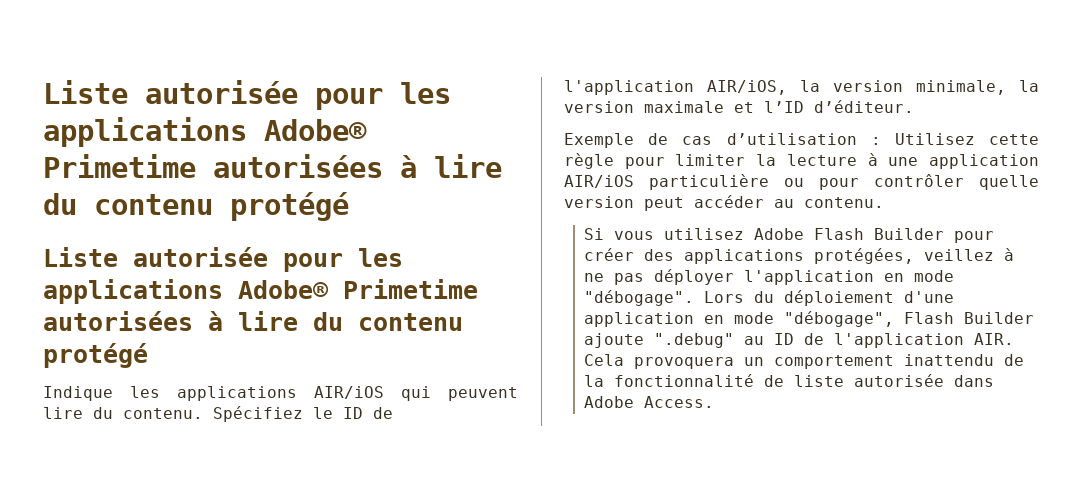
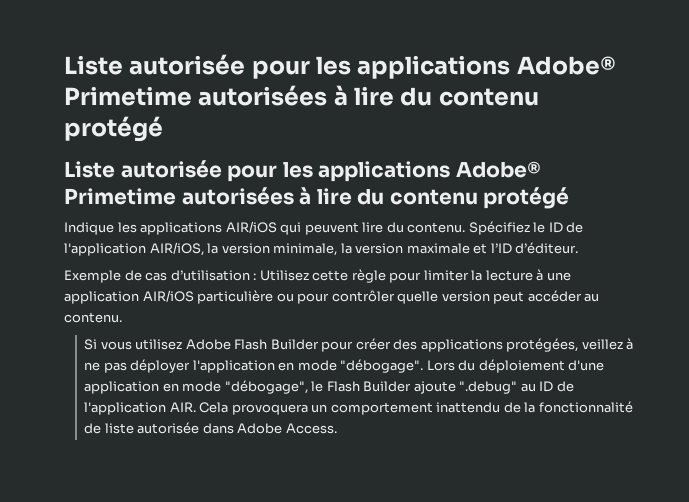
- Lors du déploiement d'une application en mode "débogage", Flash Builder ajoute ".debug" au ID de l'application AIR. Cela provoquera un comportement inattendu de la fonctionnalité de liste autorisée dans Adobe Access.
+ Lors du déploiement d'une application en mode "débogage", le Flash Builder ajoute ".debug" au ID de l'application AIR. Cela provoquera un comportement inattendu de la fonctionnalité de liste autorisée dans Adobe Access.

